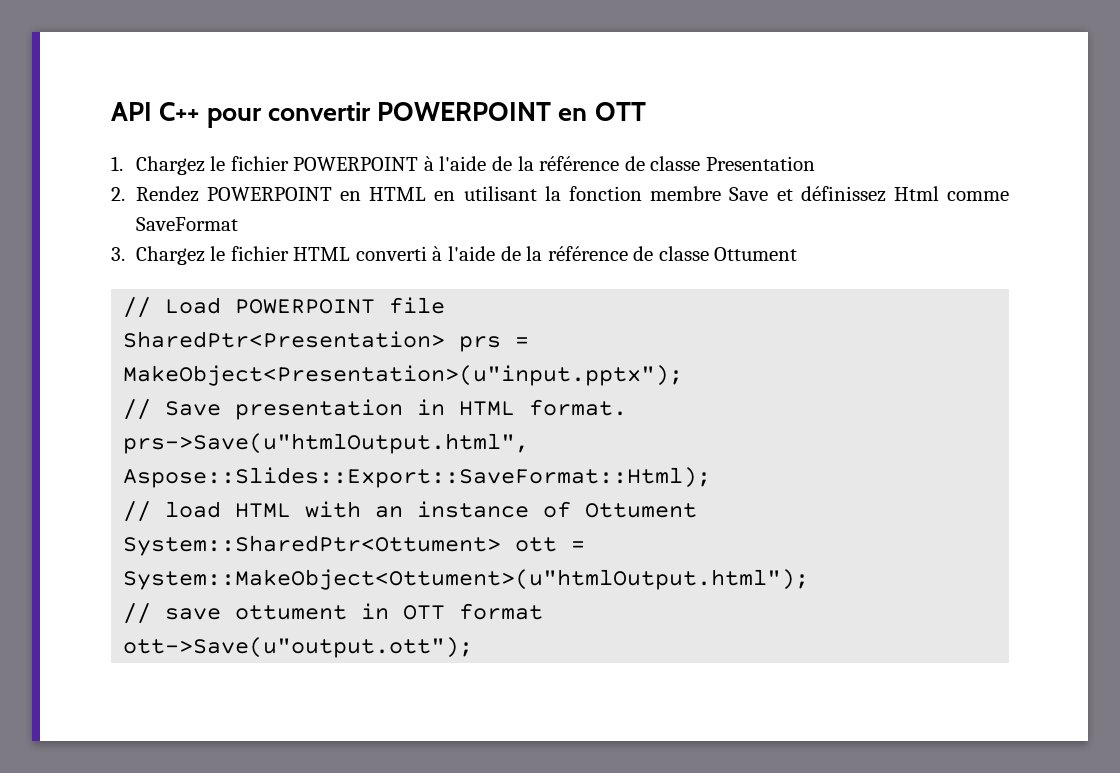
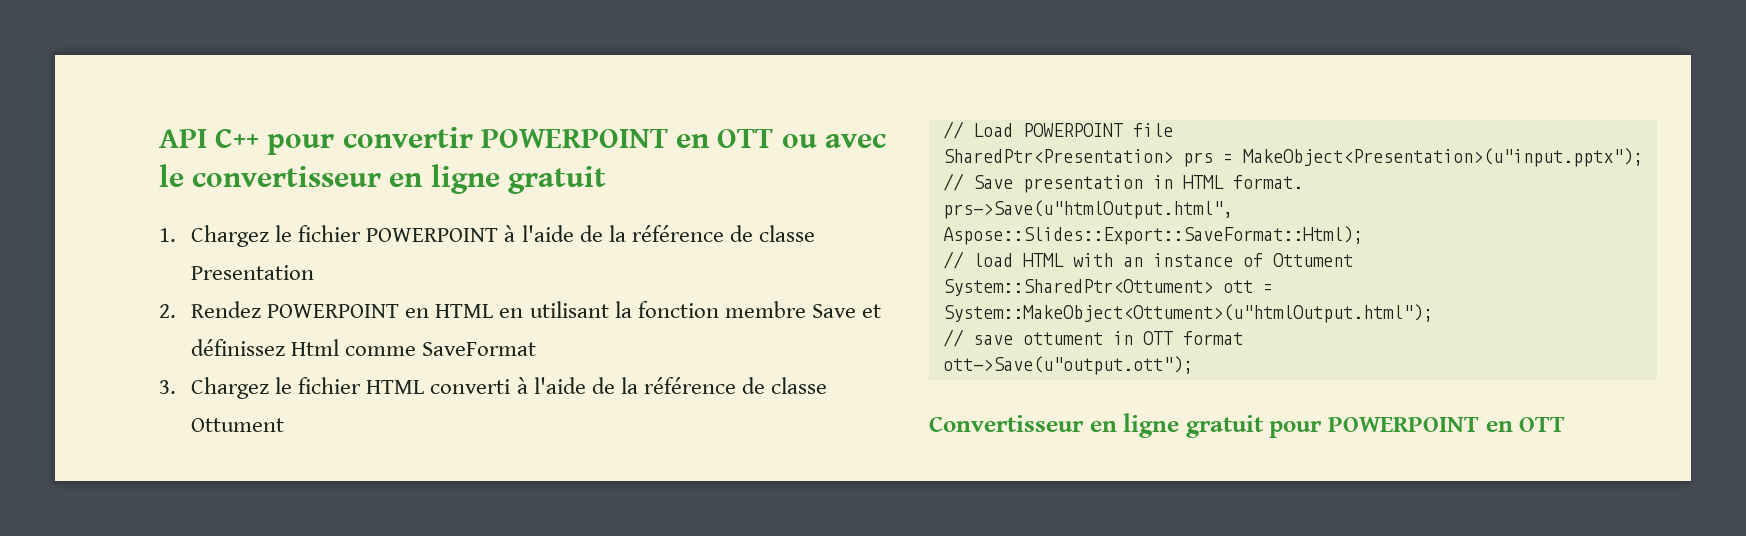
- API C++ pour convertir POWERPOINT en OTT
+ API C++ pour convertir POWERPOINT en OTT ou avec le convertisseur en ligne gratuit
+ Convertisseur en ligne gratuit pour POWERPOINT en OTT

